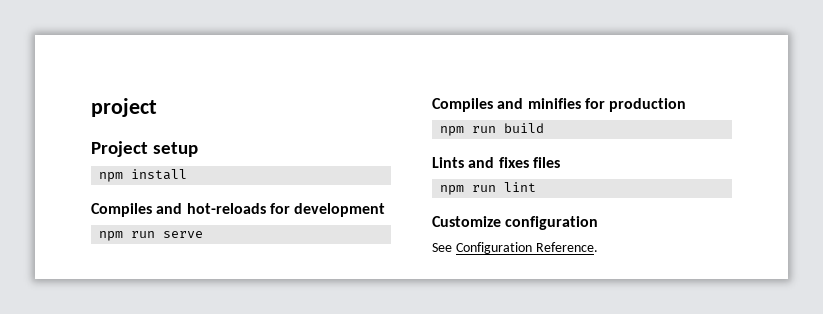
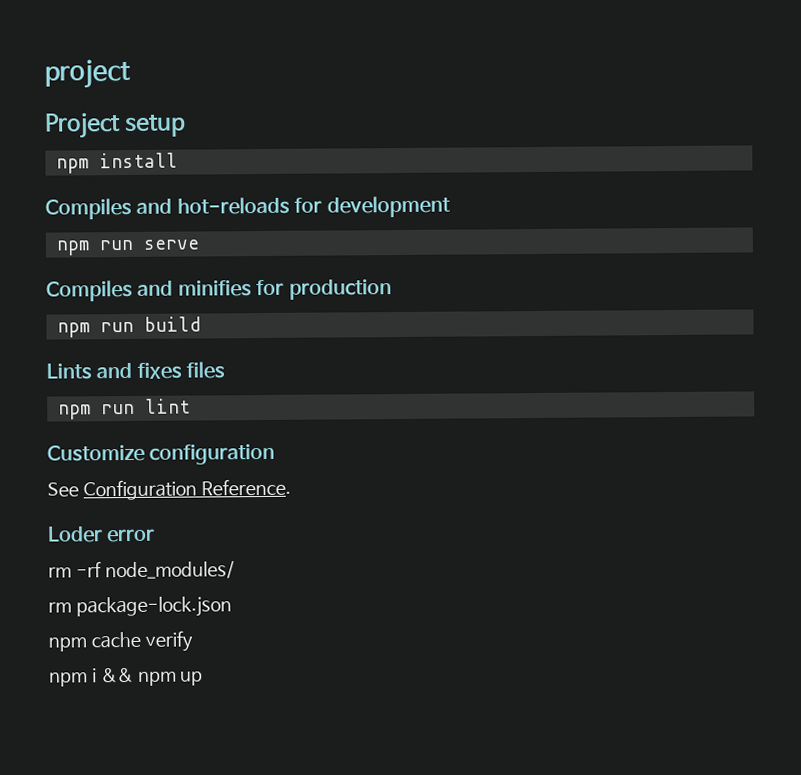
+ Loder error
+ rm -rf node_modules/
+ rm package-lock.json
+ npm cache verify
+ npm i && npm up

